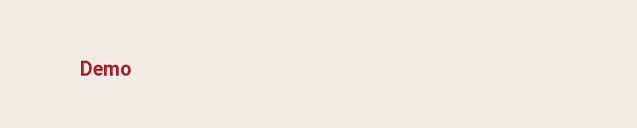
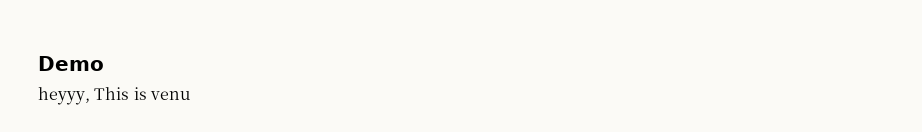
+ heyyy, This is venu

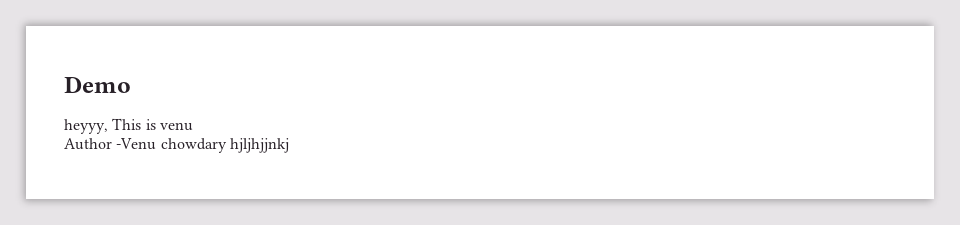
+ Author -Venu chowdary hjljhjjnkj

